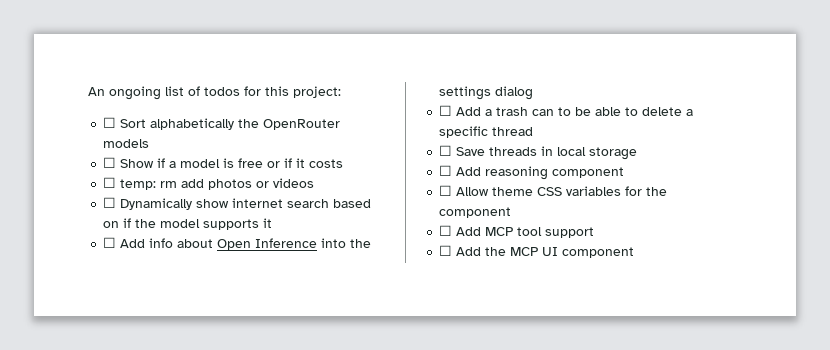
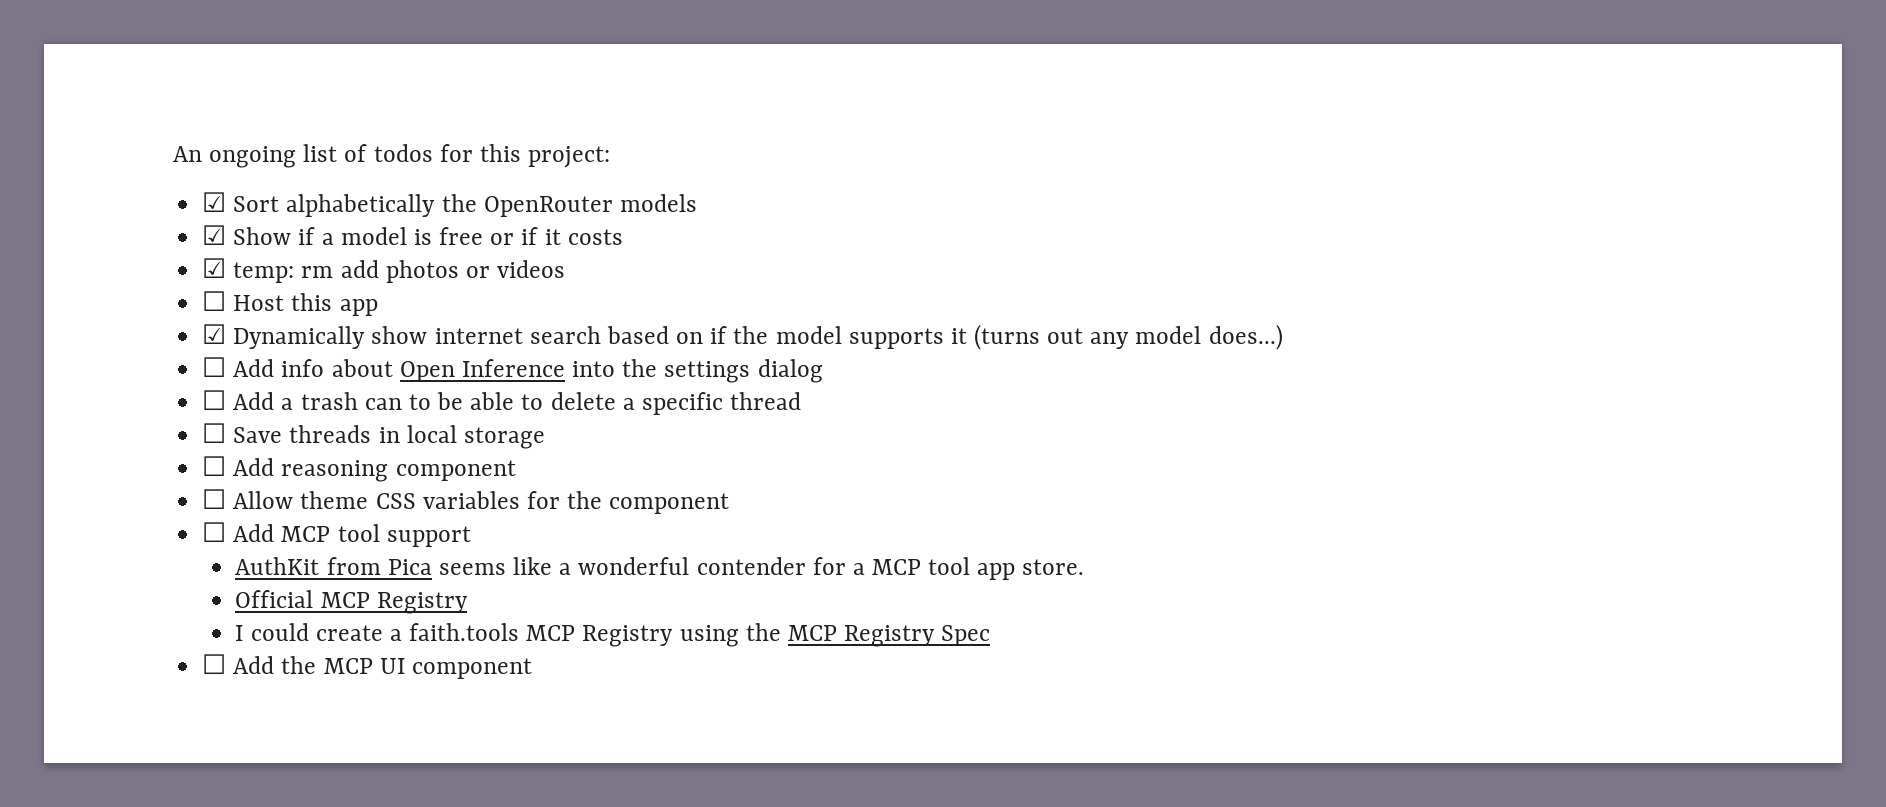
- ☐ Sort alphabetically the OpenRouter models
+ ☑ Sort alphabetically the OpenRouter models
- ☐ Show if a model is free or if it costs
+ ☑ Show if a model is free or if it costs
- ☐ temp: rm add photos or videos
+ ☑ temp: rm add photos or videos
- ☐ Dynamically show internet search based on if the model supports it
+ ☐ Host this app
+ ☑ Dynamically show internet search based on if the model supports it (turns out any model does...)
+ AuthKit from Pica seems like a wonderful contender for a MCP tool app store.
+ Official MCP Registry
+ I could create a faith.tools MCP Registry using the MCP Registry Spec

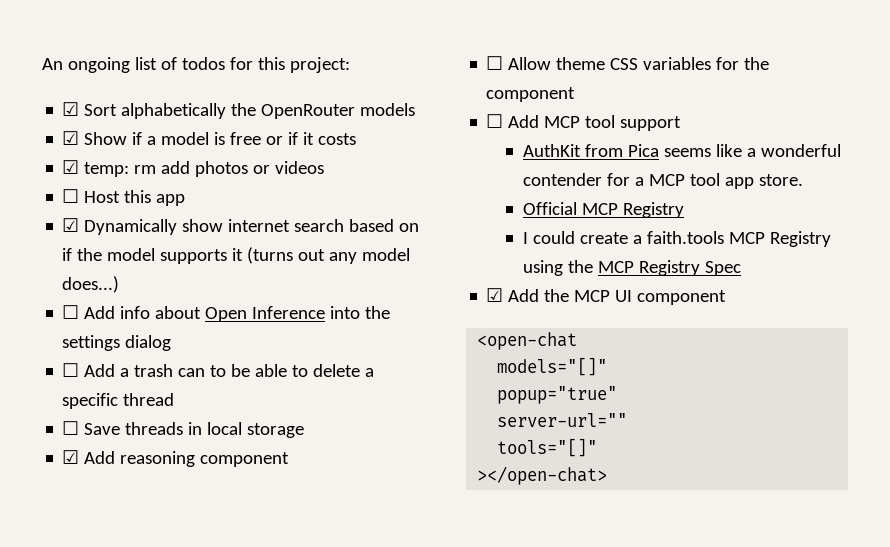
- ☐ Add reasoning component
+ ☑ Add reasoning component
- ☐ Add the MCP UI component
+ ☑ Add the MCP UI component
+ <open-chat
+ models="[]"
+ popup="true"
+ server-url=""
+ tools="[]"
+ ></open-chat>

